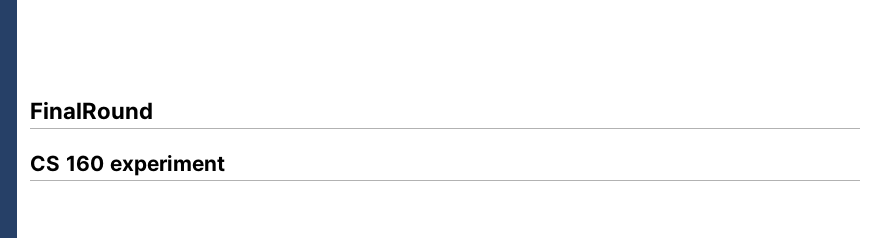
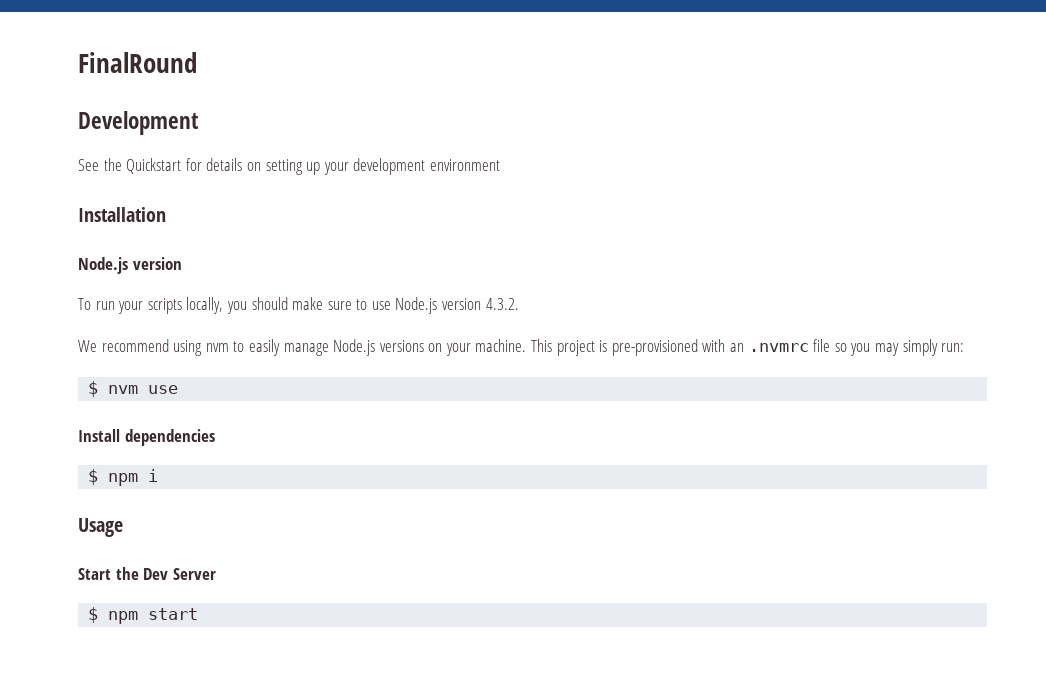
- CS 160 experiment
+ Development
+ See the Quickstart for details on setting up your development environment
+ Installation
+ Node.js version
+ To run your scripts locally, you should make sure to use Node.js version 4.3.2.
+ We recommend using nvm to easily manage Node.js versions on your machine. This project is pre-provisioned with an .nvmrc file so you may simply run:
+ $ nvm use
+ Install dependencies
+ $ npm i
+ Usage
+ Start the Dev Server
+ $ npm start

